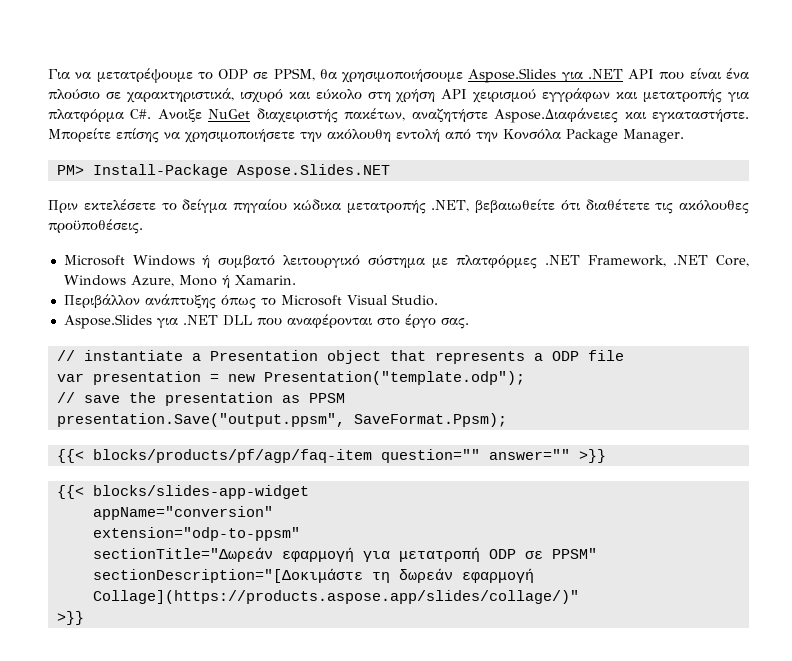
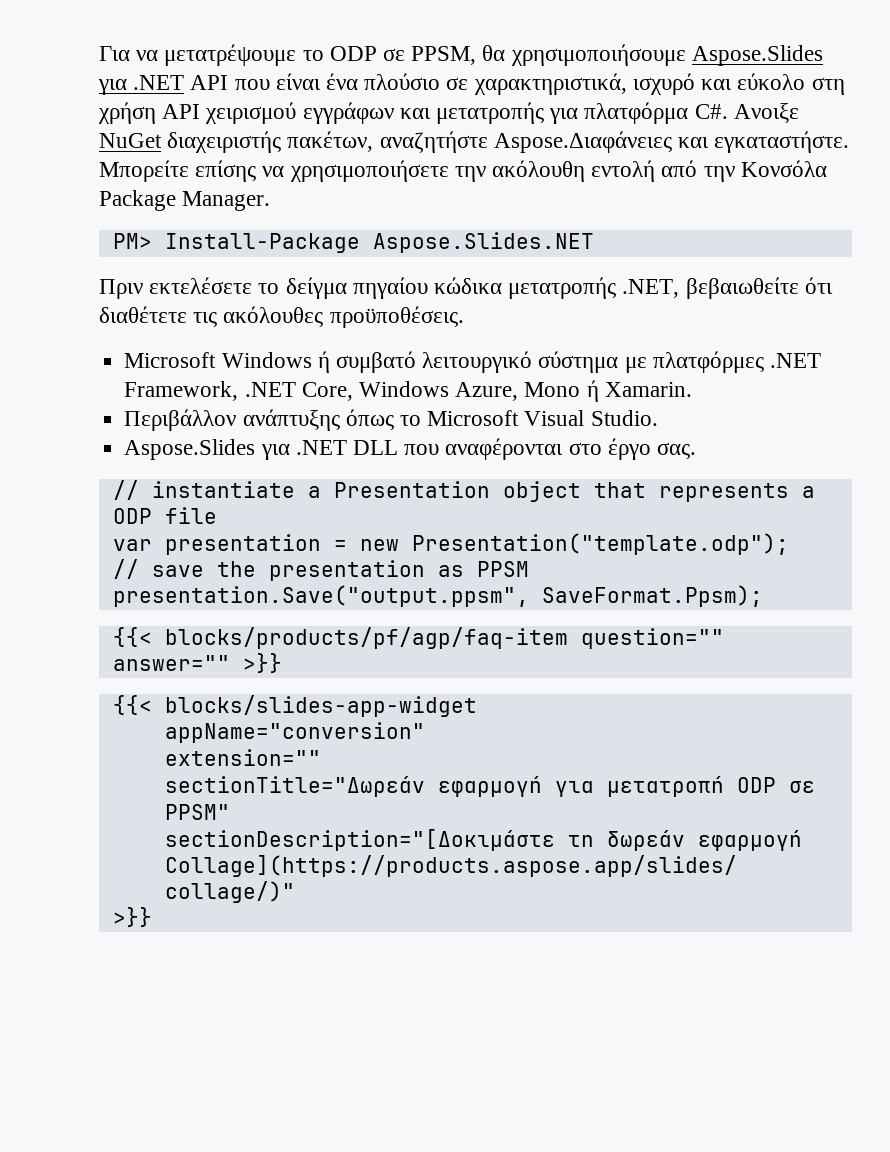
- extension="odp-to-ppsm"
+ extension=""

